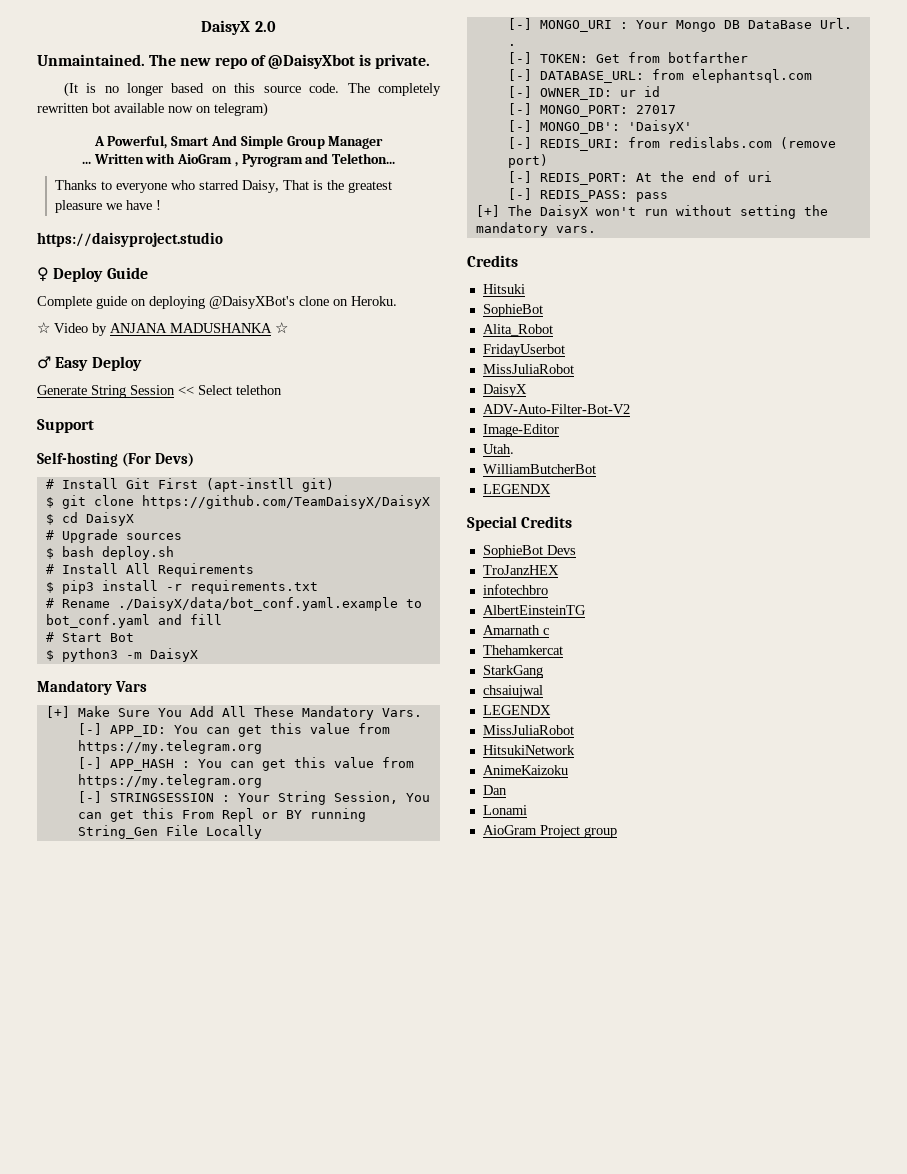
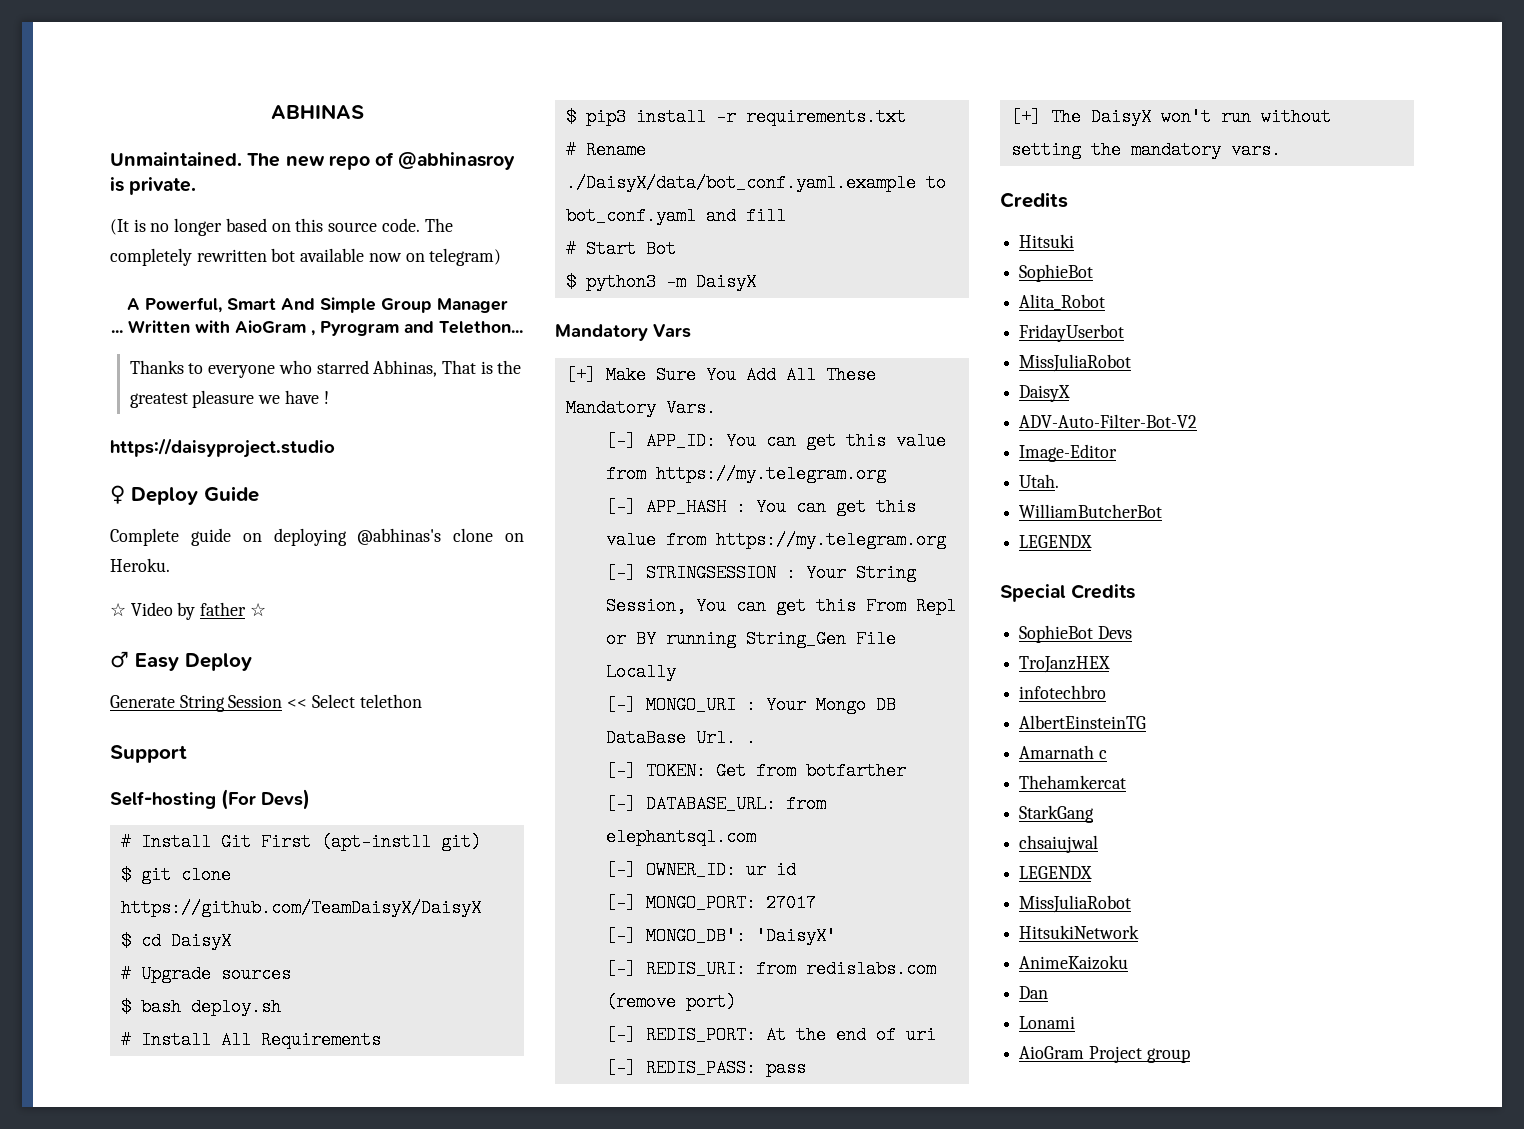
- DaisyX 2.0
+ ABHINAS
- The new repo of @DaisyXbot is private.
+ The new repo of @abhinasroy is private.
- Thanks to everyone who starred Daisy, That is the greatest pleasure we have !
+ Thanks to everyone who starred Abhinas, That is the greatest pleasure we have !
- Complete guide on deploying @DaisyXBot's clone on Heroku.
+ Complete guide on deploying @abhinas's clone on Heroku.
- ☆ Video by ANJANA MADUSHANKA ☆
+ ☆ Video by father ☆

